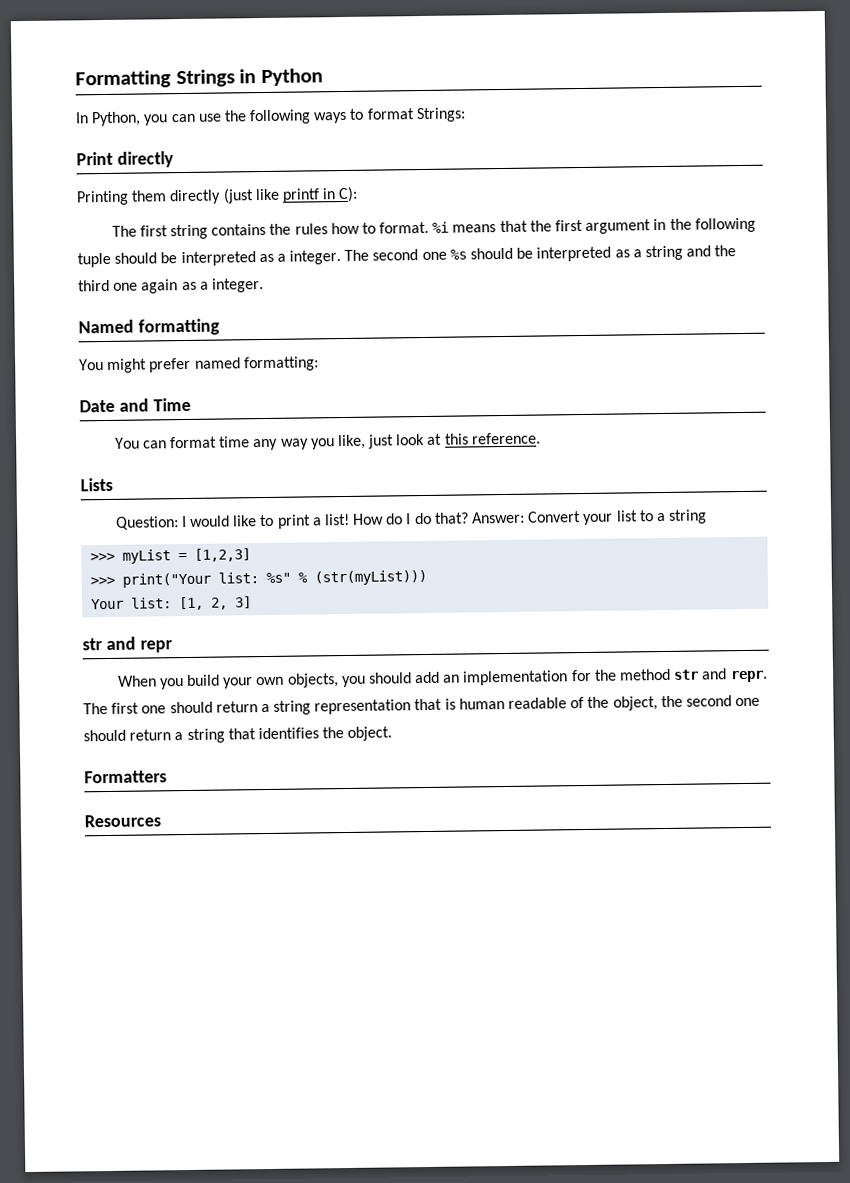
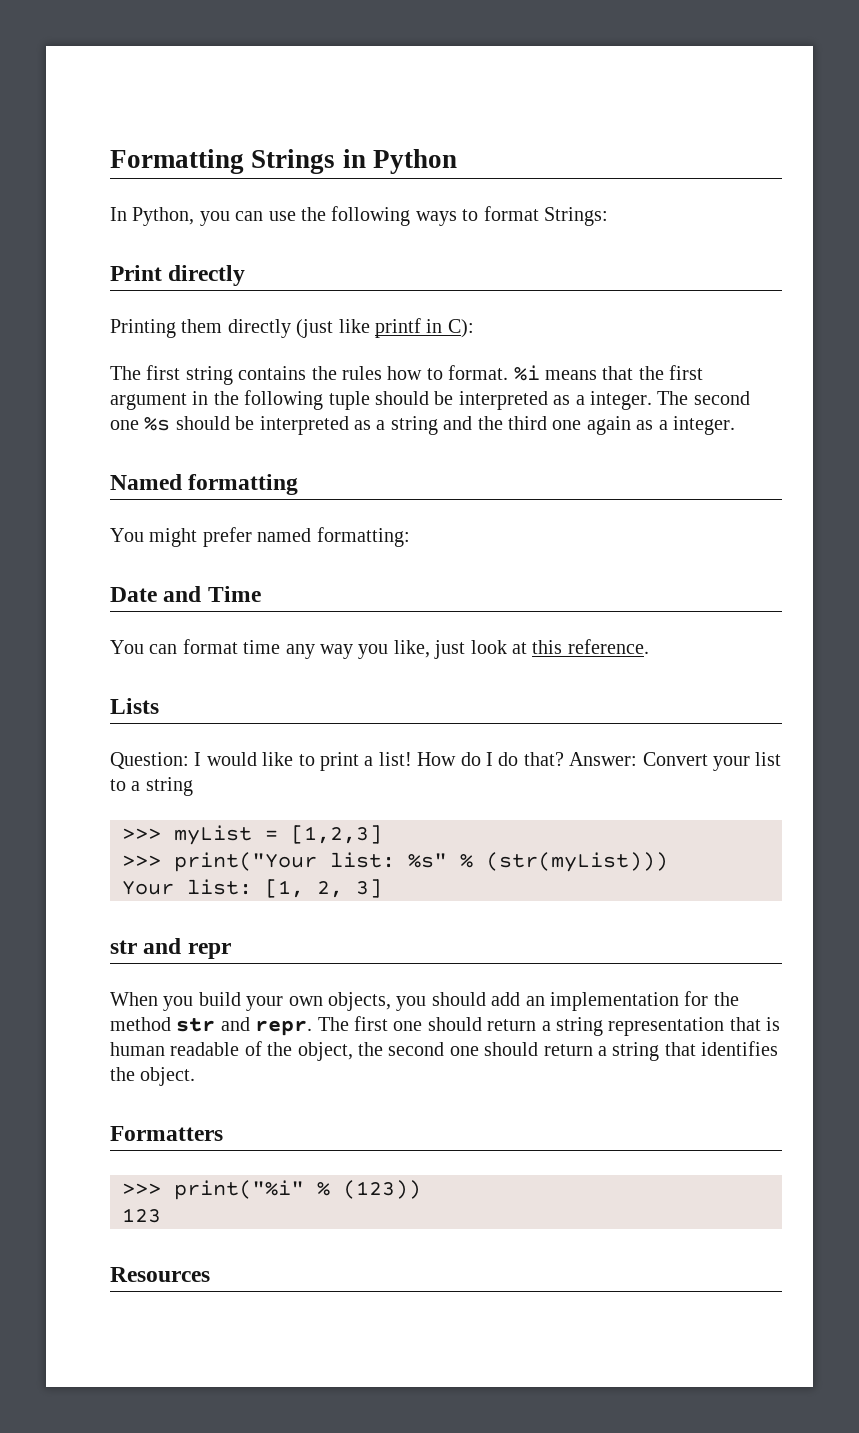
+ >>> print("%i" % (123))
+ 123

